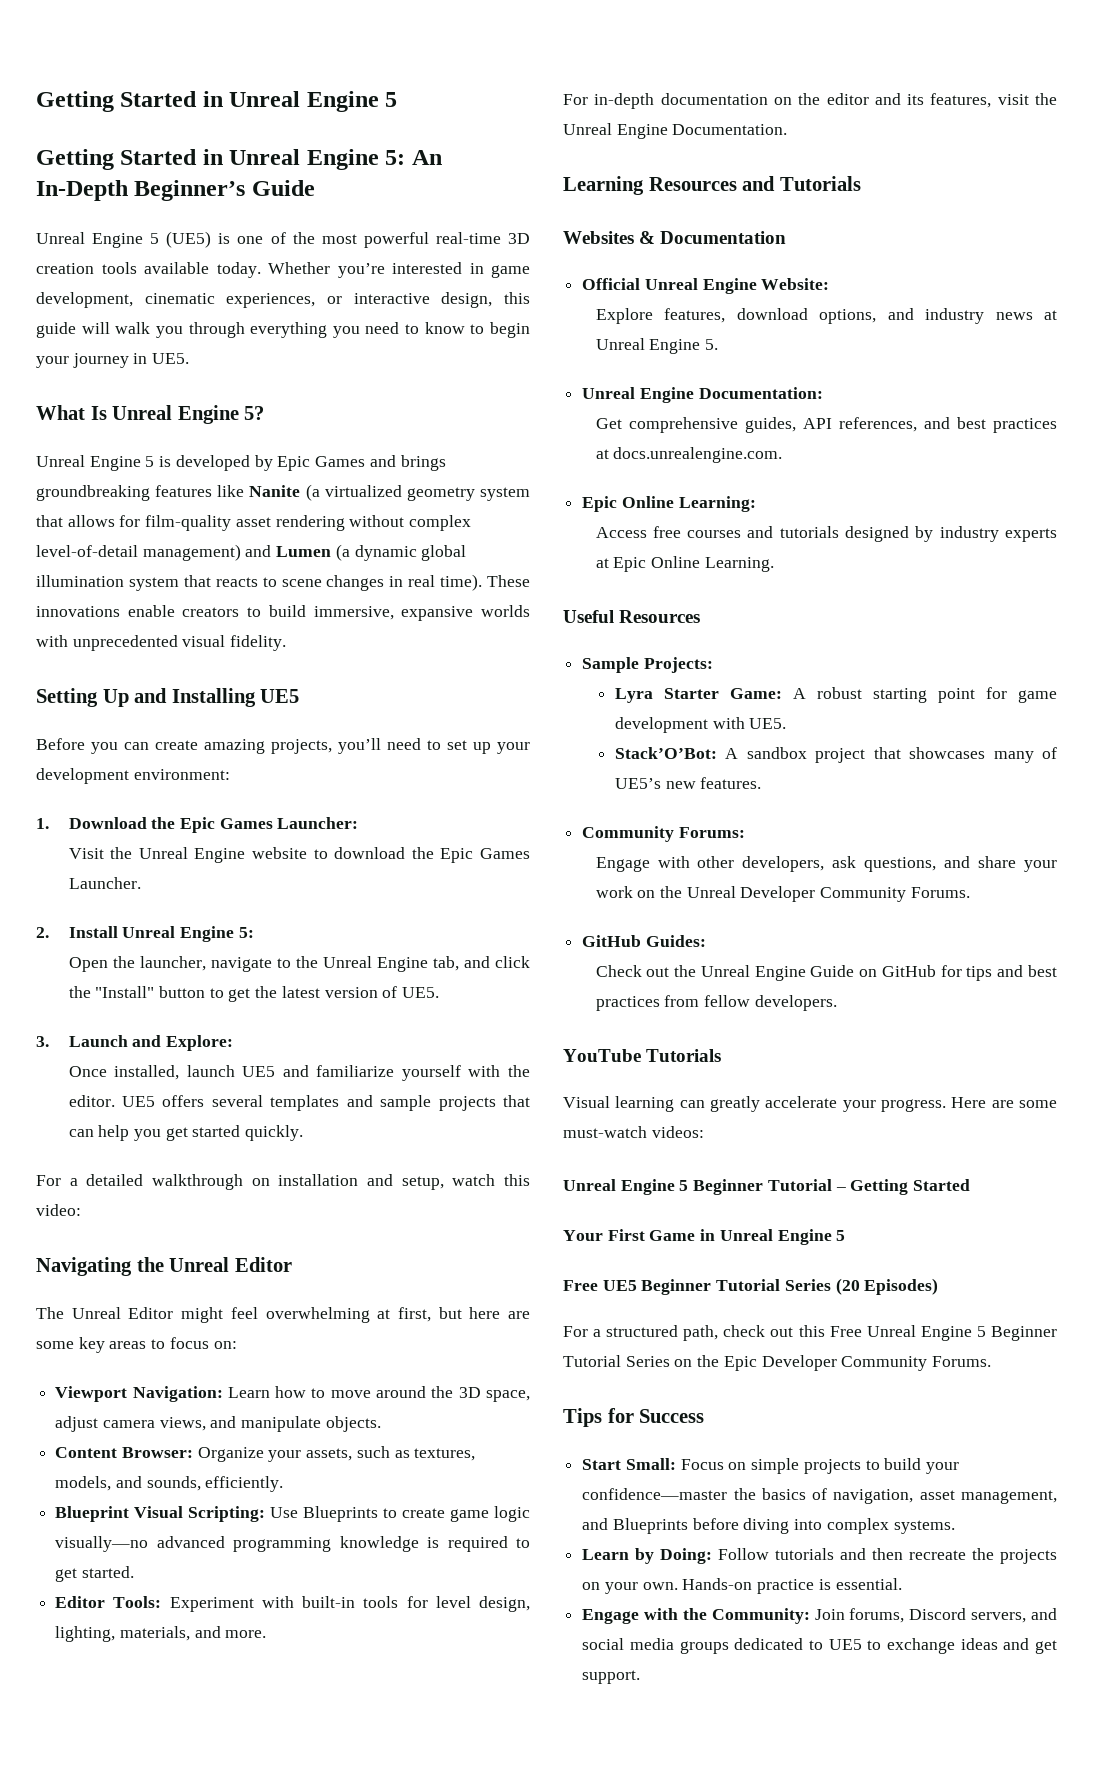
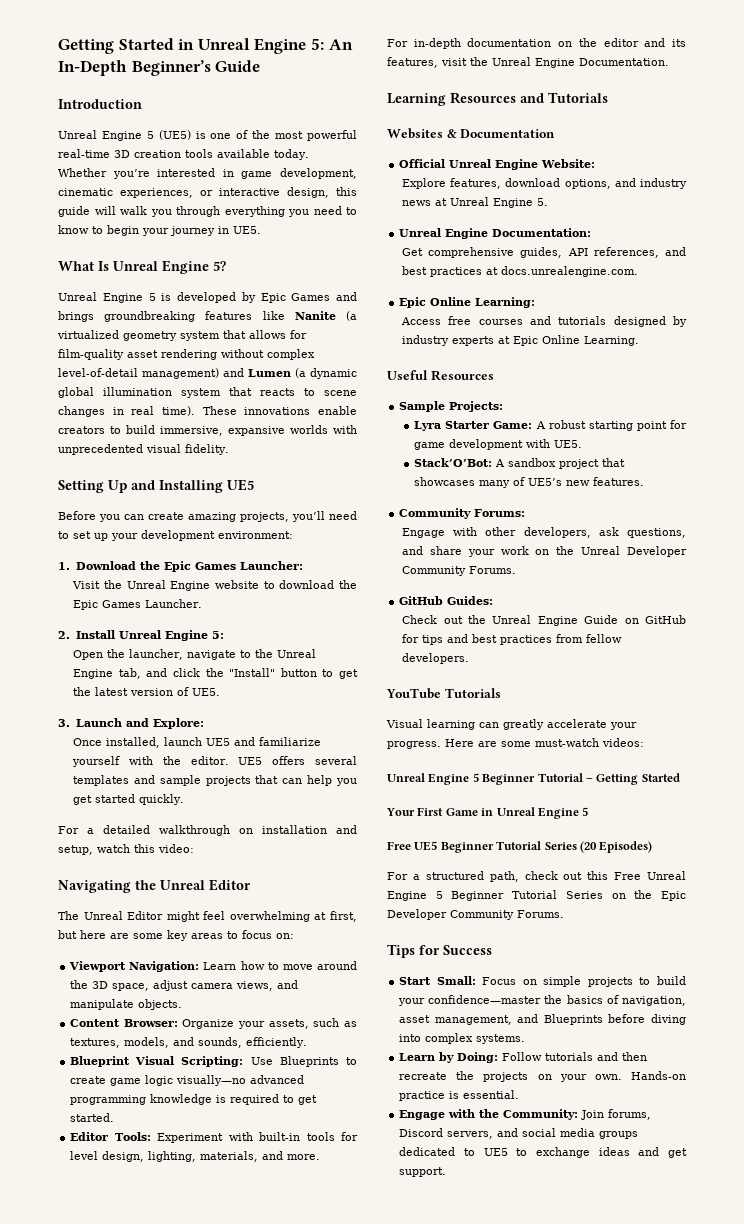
- Getting Started in Unreal Engine 5
+ Introduction

